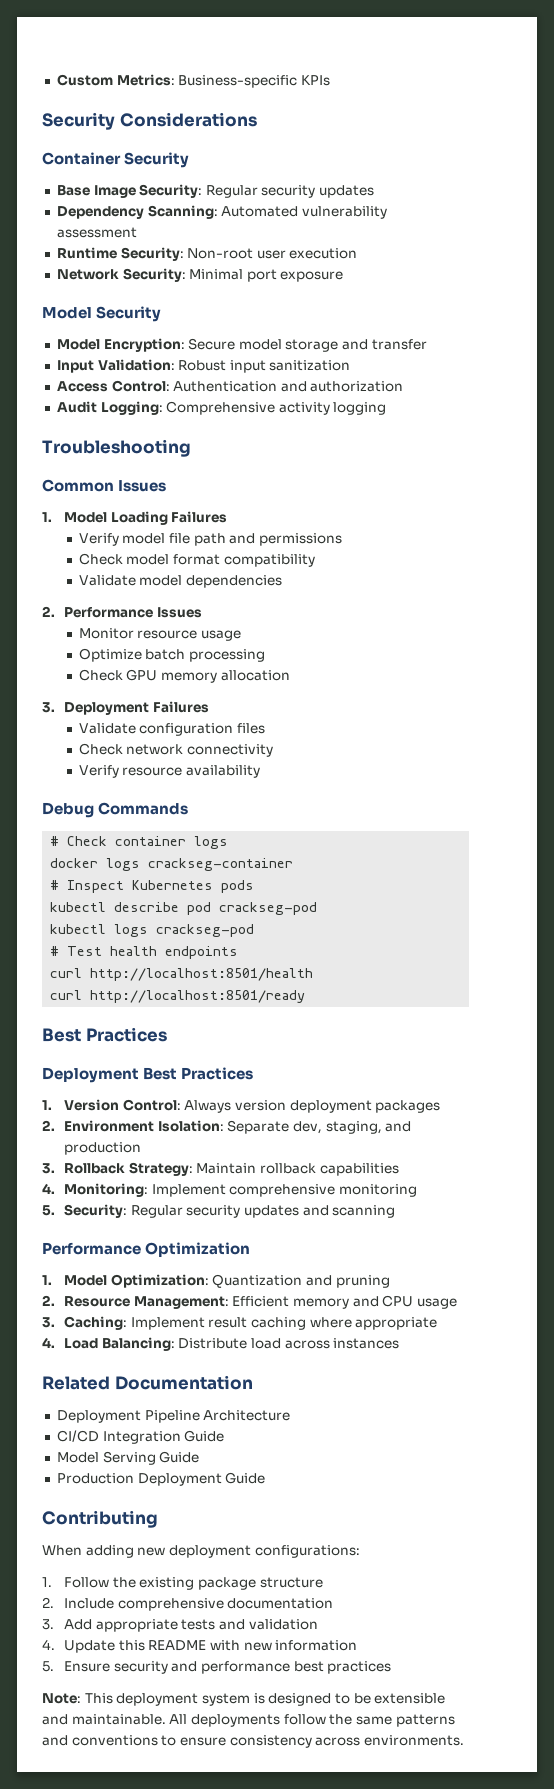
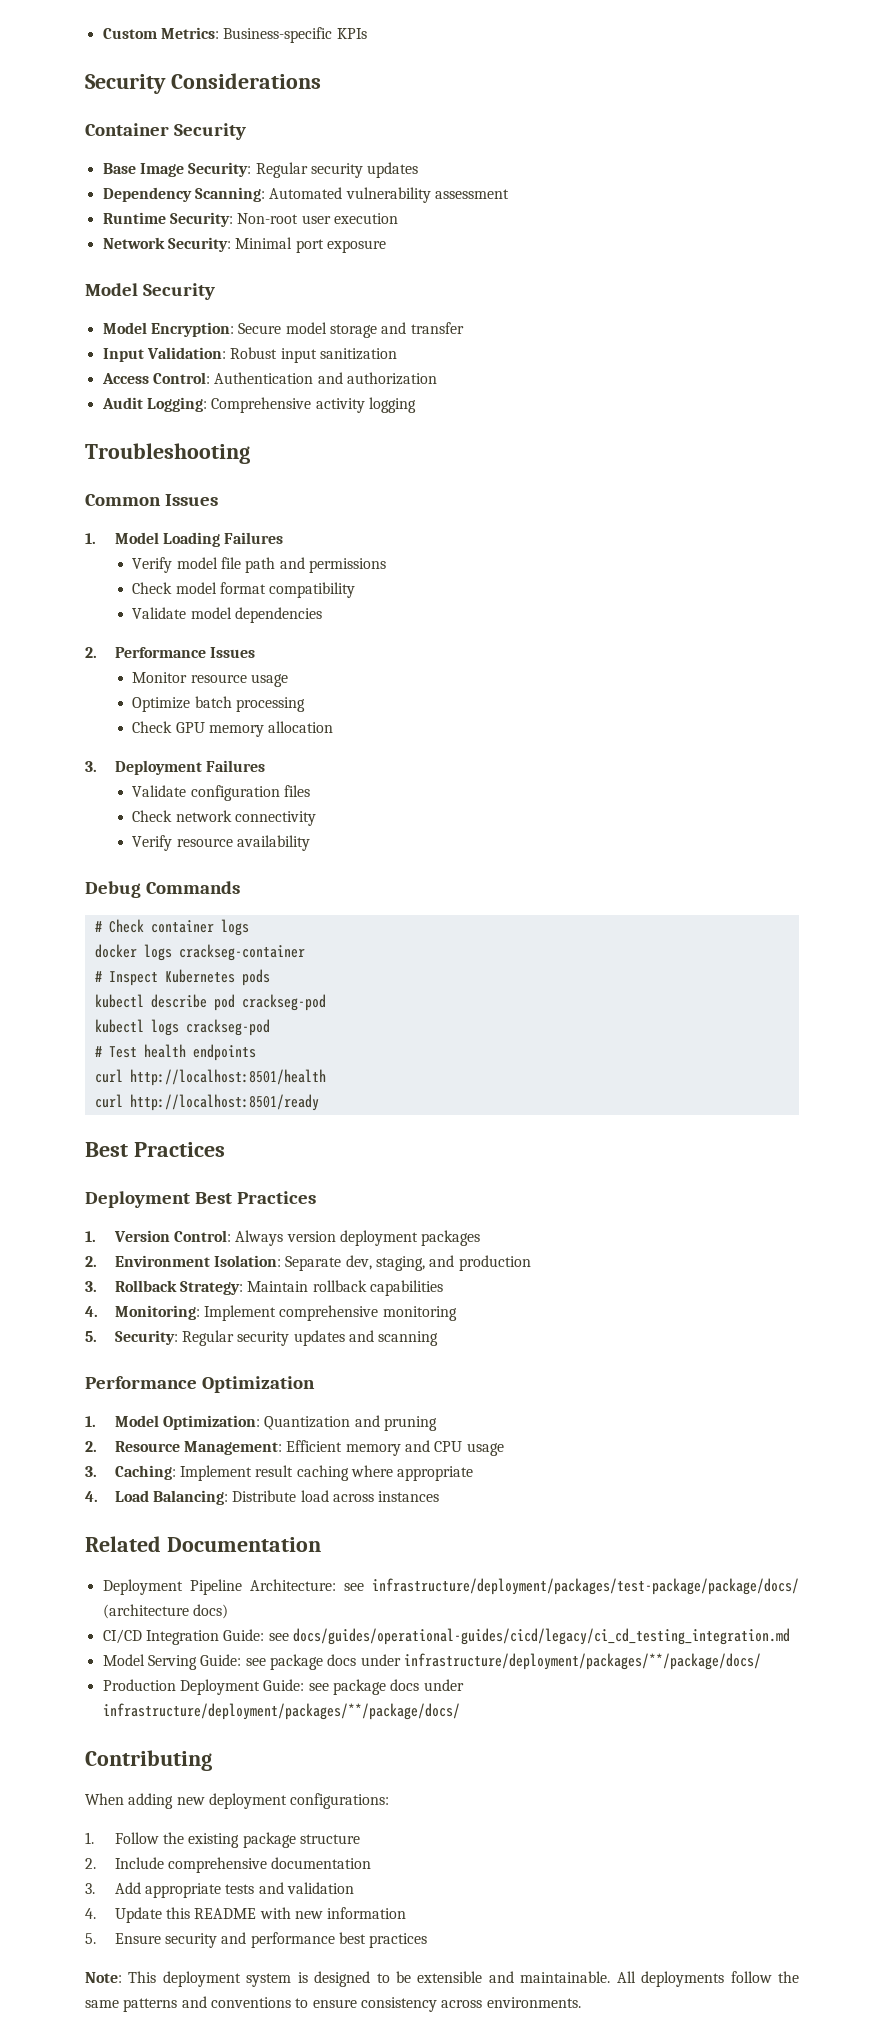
- Deployment Pipeline Architecture
+ Deployment Pipeline Architecture: see infrastructure/deployment/packages/test-package/package/docs/ (architecture docs)
- CI/CD Integration Guide
+ CI/CD Integration Guide: see docs/guides/operational-guides/cicd/legacy/ci_cd_testing_integration.md
- Model Serving Guide
- Production Deployment Guide
+ Model Serving Guide: see package docs under infrastructure/deployment/packages/**/package/docs/
+ Production Deployment Guide: see package docs under infrastructure/deployment/packages/**/package/docs/

